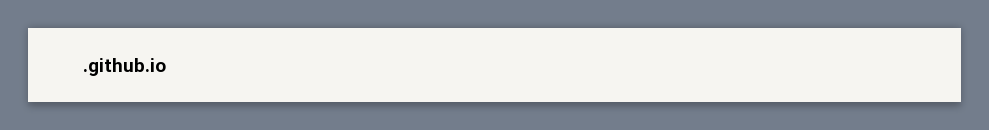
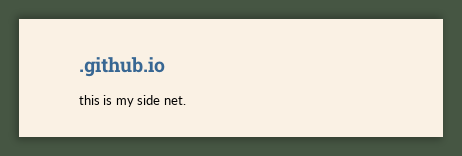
+ this is my side net.

